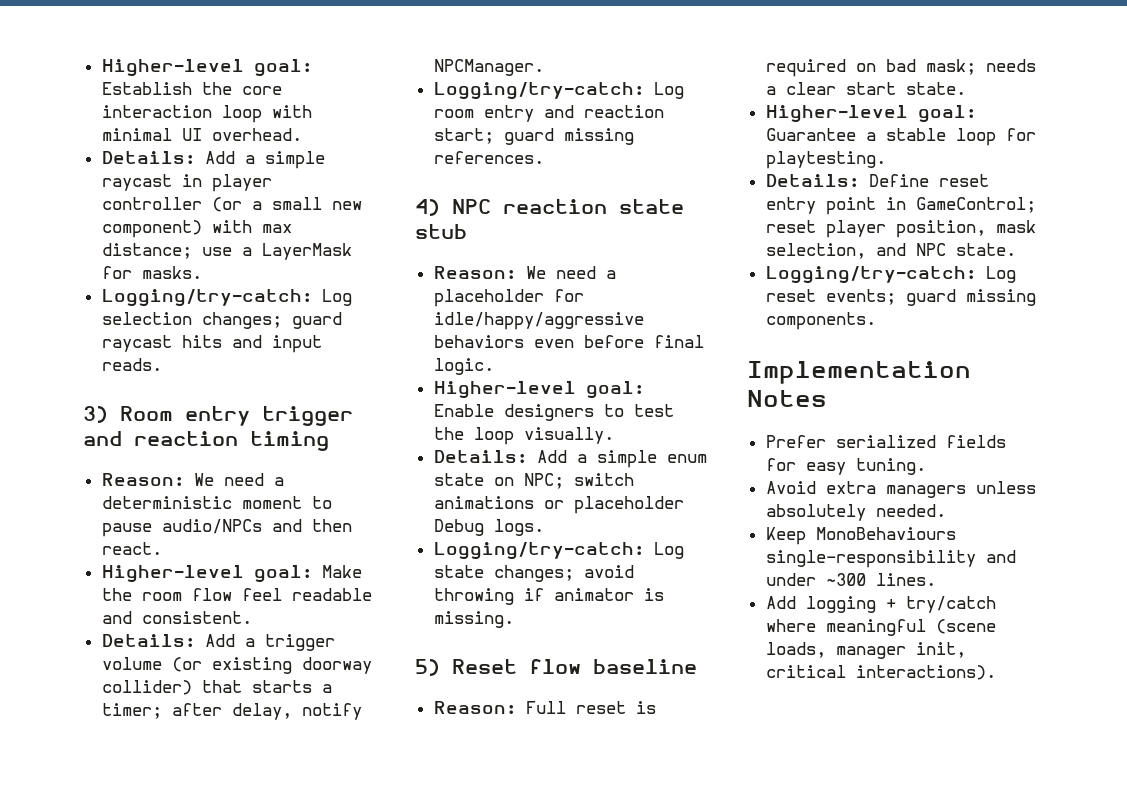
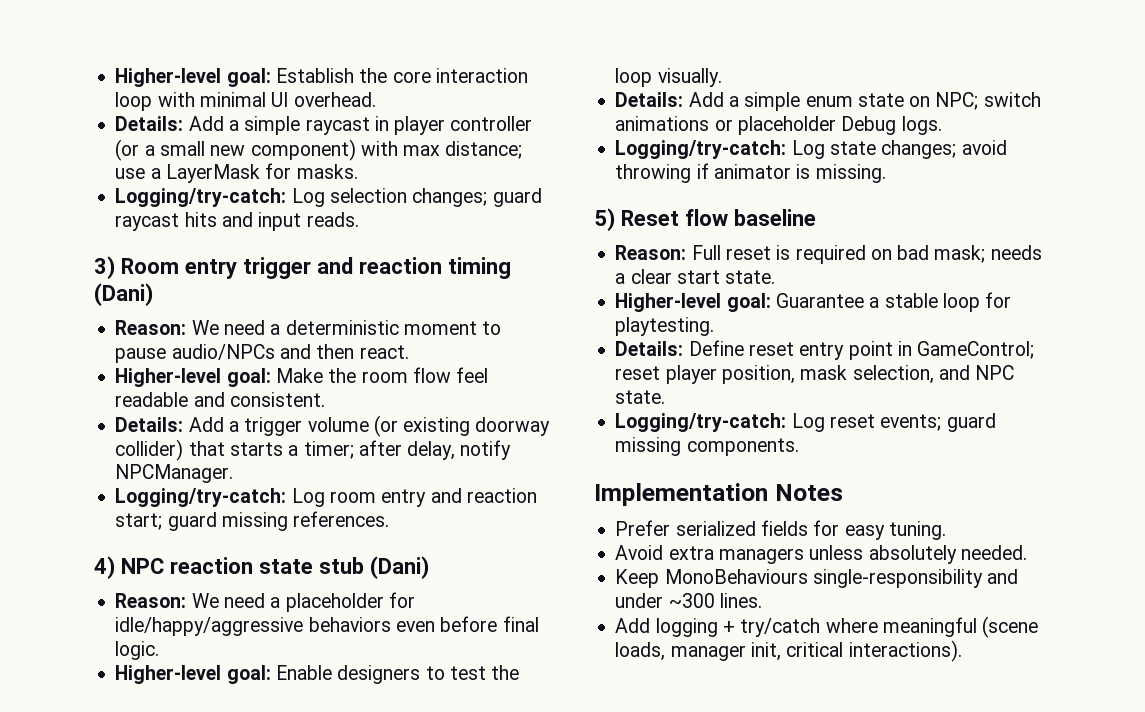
- 3) Room entry trigger and reaction timing
+ 3) Room entry trigger and reaction timing (Dani)
- 4) NPC reaction state stub
+ 4) NPC reaction state stub (Dani)

